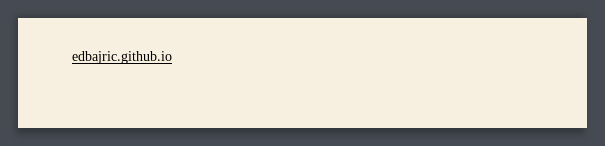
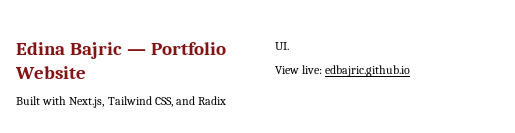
- edbajric.github.io
+ Edina Bajric — Portfolio Website
+ Built with Next.js, Tailwind CSS, and Radix UI.
+ View live: edbajric.github.io

